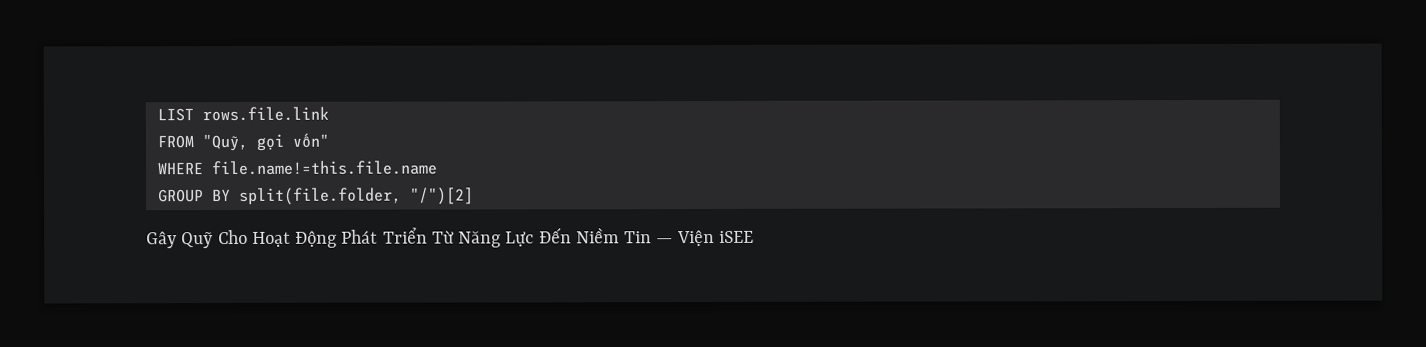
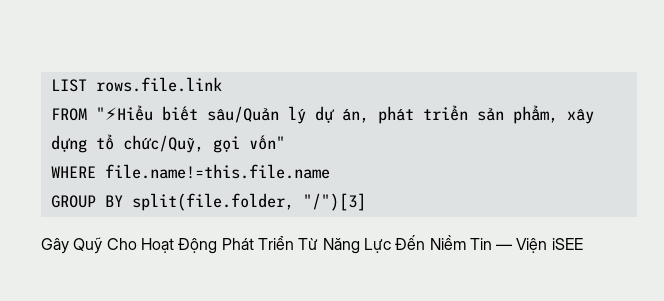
- FROM "Quỹ, gọi vốn"
+ FROM "⚡Hiểu biết sâu/Quản lý dự án, phát triển sản phẩm, xây dựng tổ chức/Quỹ, gọi vốn"
- GROUP BY split(file.folder, "/")[2]
+ GROUP BY split(file.folder, "/")[3]

